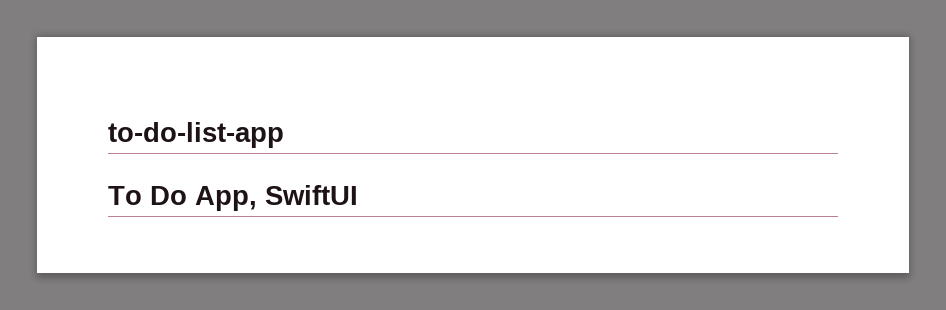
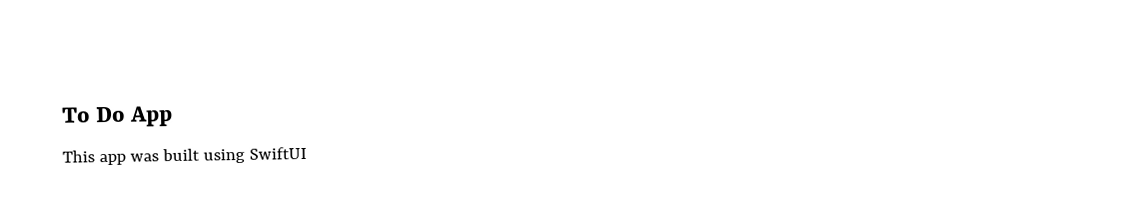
- to-do-list-app
- To Do App, SwiftUI
+ To Do App
+ This app was built using SwiftUI

